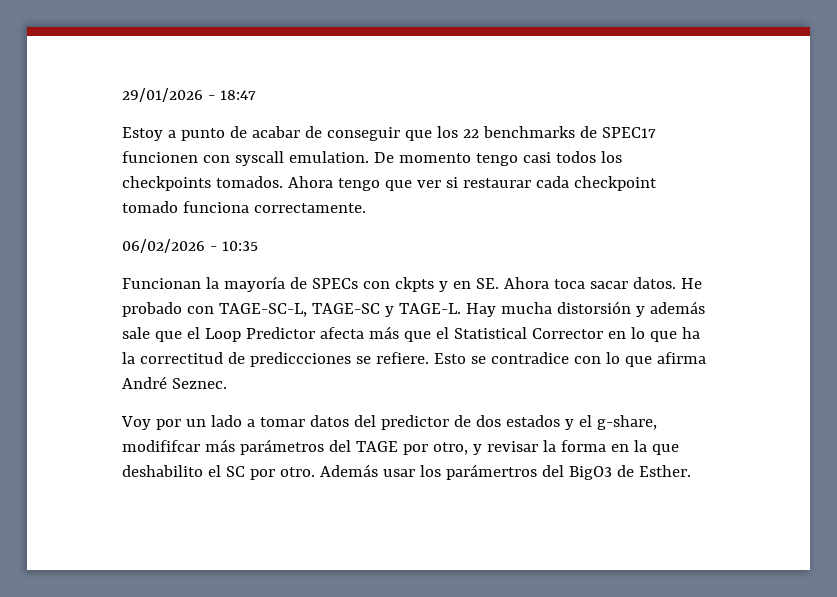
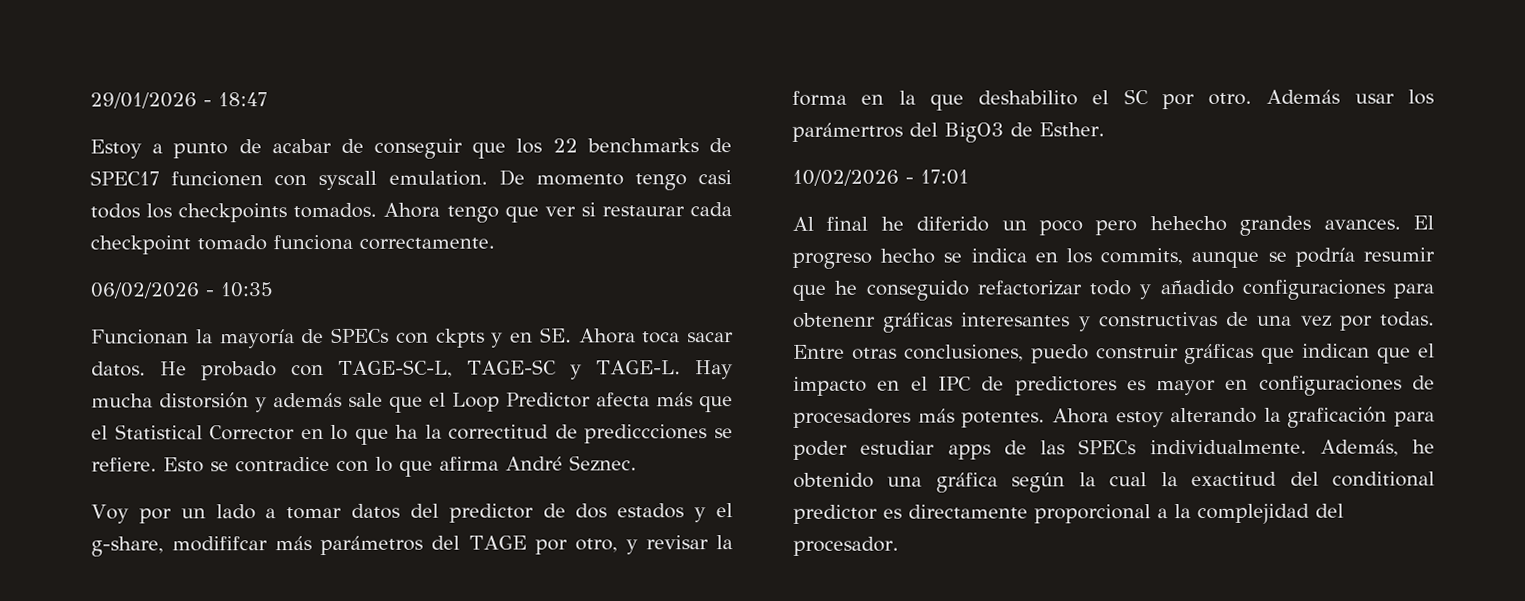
+ 10/02/2026 - 17:01
+ Al final he diferido un poco pero hehecho grandes avances. El progreso hecho se indica en los commits, aunque se podría resumir que he conseguido refactorizar todo y añadido configuraciones para obtenenr gráficas interesantes y constructivas de una vez por todas. Entre otras conclusiones, puedo construir gráficas que indican que el impacto en el IPC de predictores es mayor en configuraciones de procesadores más potentes. Ahora estoy alterando la graficación para poder estudiar apps de las SPECs individualmente. Además, he obtenido una gráfica según la cual la exactitud del conditional predictor es directamente proporcional a la complejidad del procesador.

